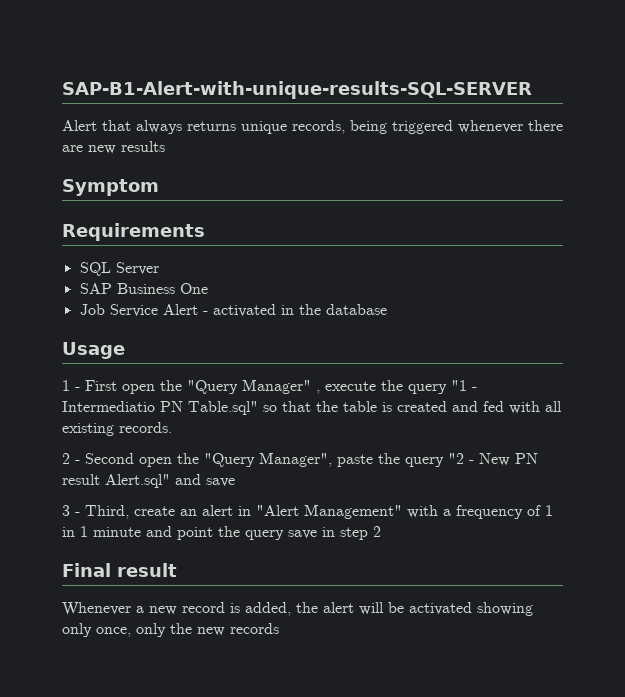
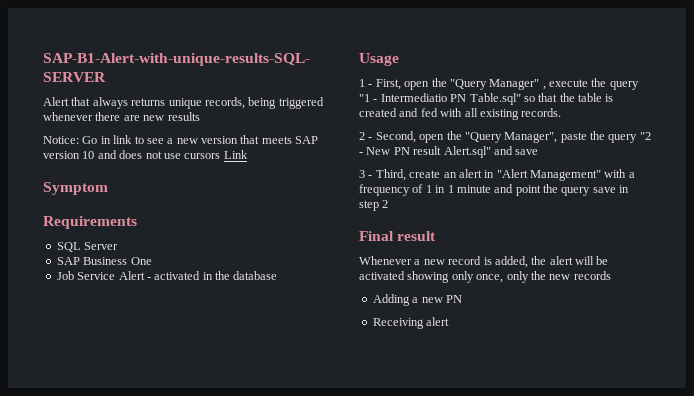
+ Notice: Go in link to see a new version that meets SAP version 10 and does not use cursors Link
- 1 - First open the "Query Manager" , execute the query "1 - Intermediatio PN Table.sql" so that the table is created and fed with all existing records.
+ 1 - First, open the "Query Manager" , execute the query "1 - Intermediatio PN Table.sql" so that the table is created and fed with all existing records.
- 2 - Second open the "Query Manager", paste the query "2 - New PN result Alert.sql" and save
+ 2 - Second, open the "Query Manager", paste the query "2 - New PN result Alert.sql" and save
+ Adding a new PN
+ Receiving alert

